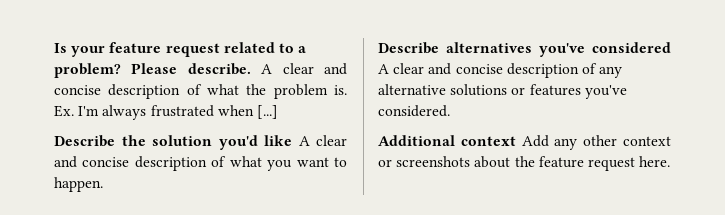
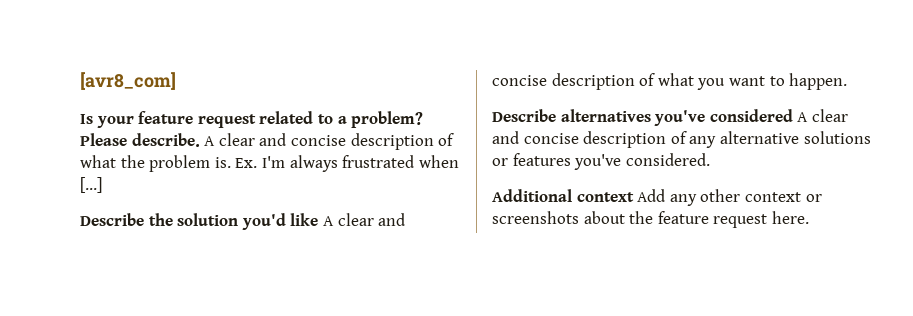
+ [avr8_com]

